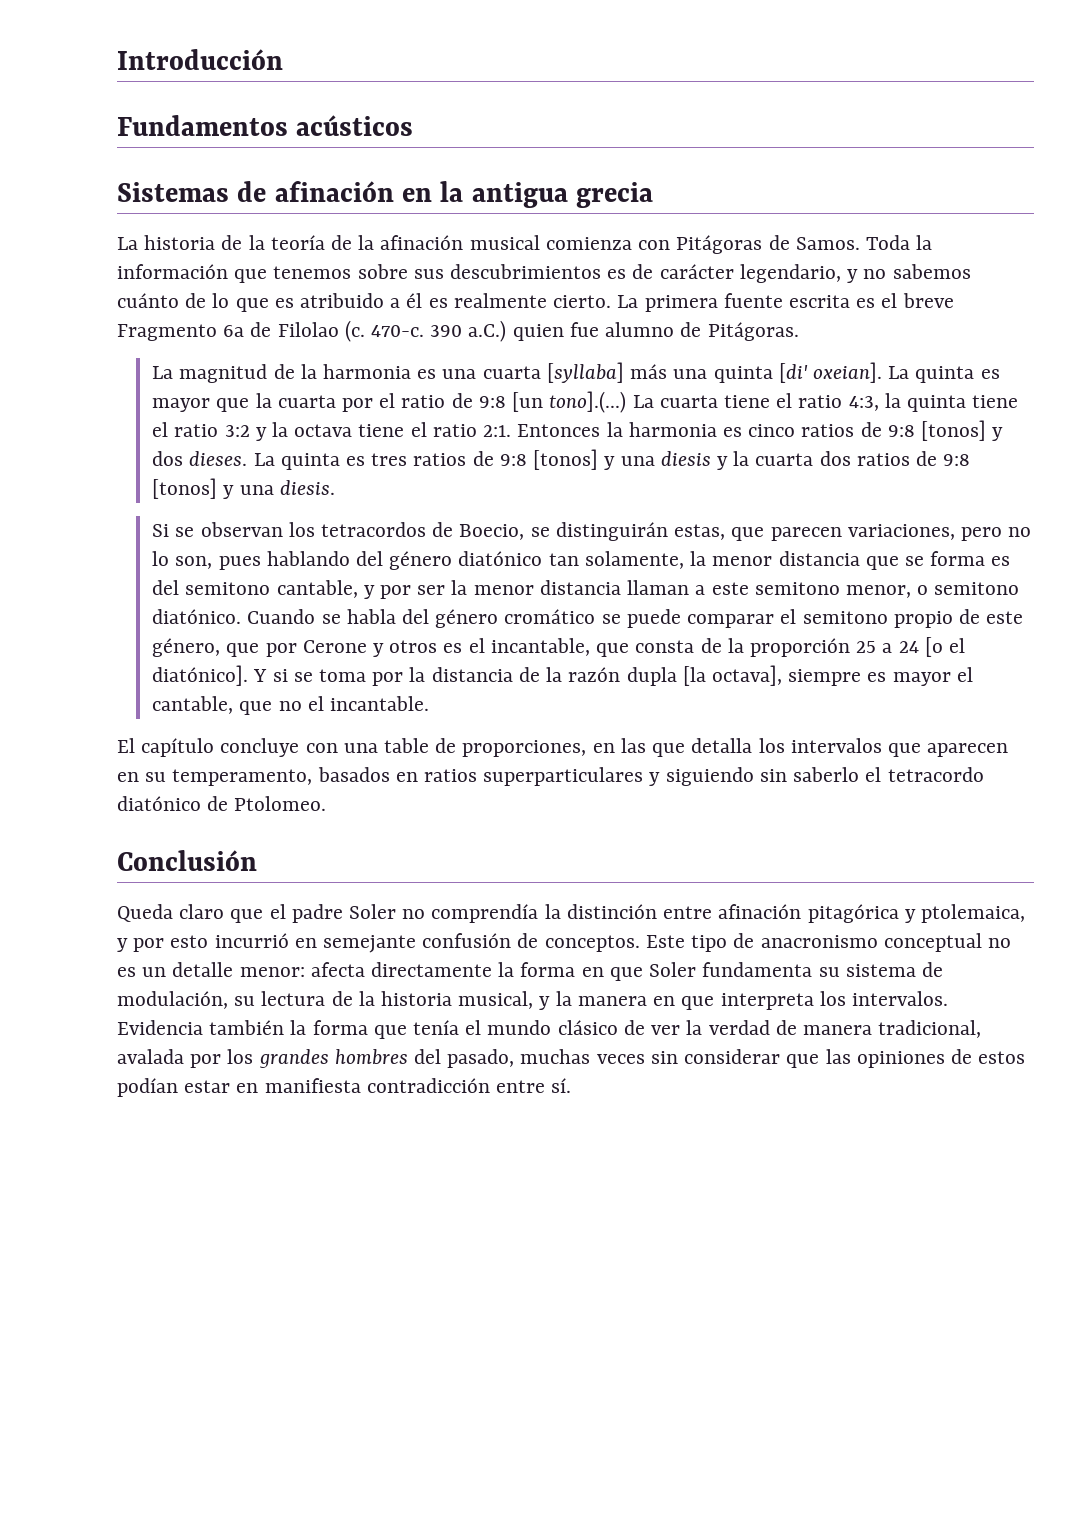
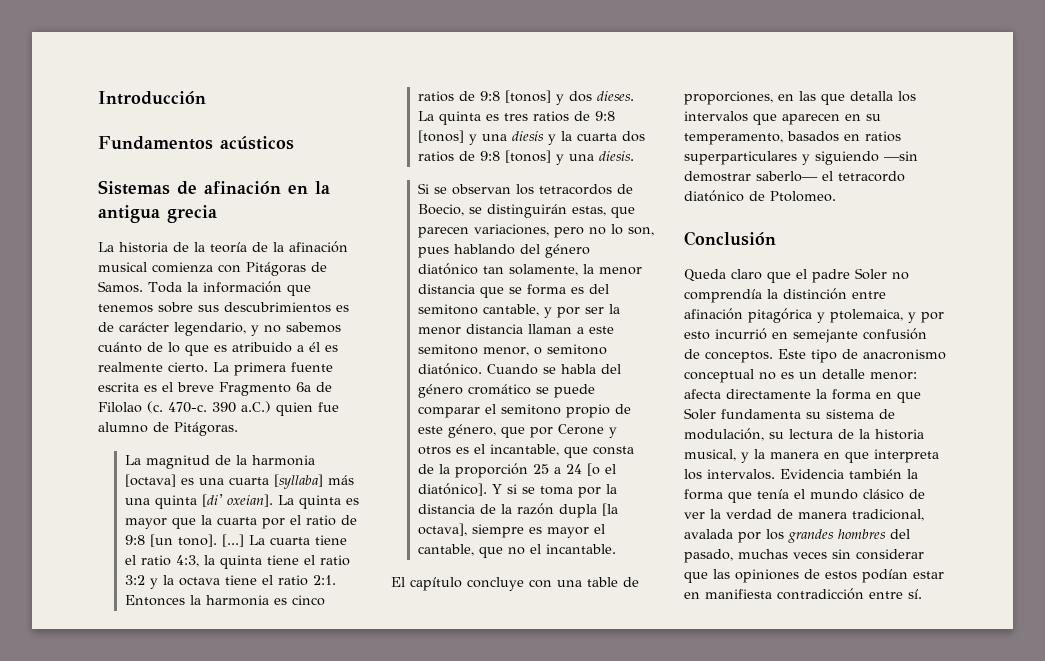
- La magnitud de la harmonia es una cuarta [syllaba] más una quinta [di' oxeian].
+ La magnitud de la harmonia [octava] es una cuarta [syllaba] más una quinta [di' oxeian].
- La quinta es mayor que la cuarta por el ratio de 9:8 [un tono].(...)
+ La quinta es mayor que la cuarta por el ratio de 9:8 [un tono]. [...]
- El capítulo concluye con una table de proporciones, en las que detalla los intervalos que aparecen en su temperamento, basados en ratios superparticulares y siguiendo sin saberlo el tetracordo diatónico de Ptolomeo.
+ El capítulo concluye con una table de proporciones, en las que detalla los intervalos que aparecen en su temperamento, basados en ratios superparticulares y siguiendo —sin demostrar saberlo— el tetracordo diatónico de Ptolomeo.

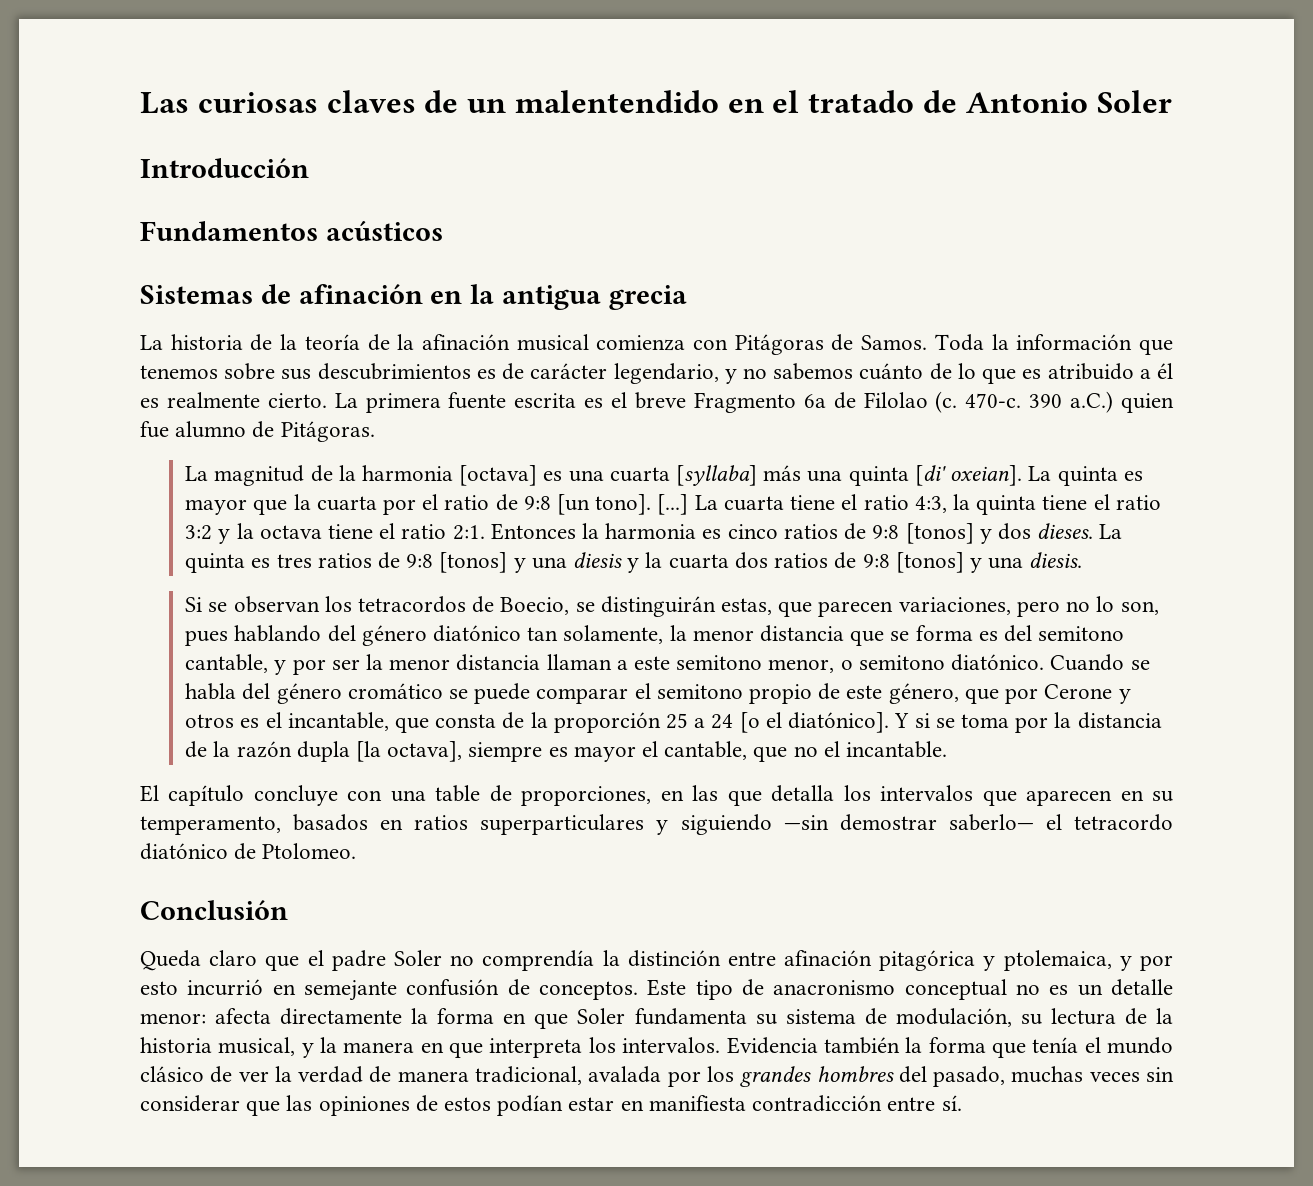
+ Las curiosas claves de un malentendido en el tratado de Antonio Soler

